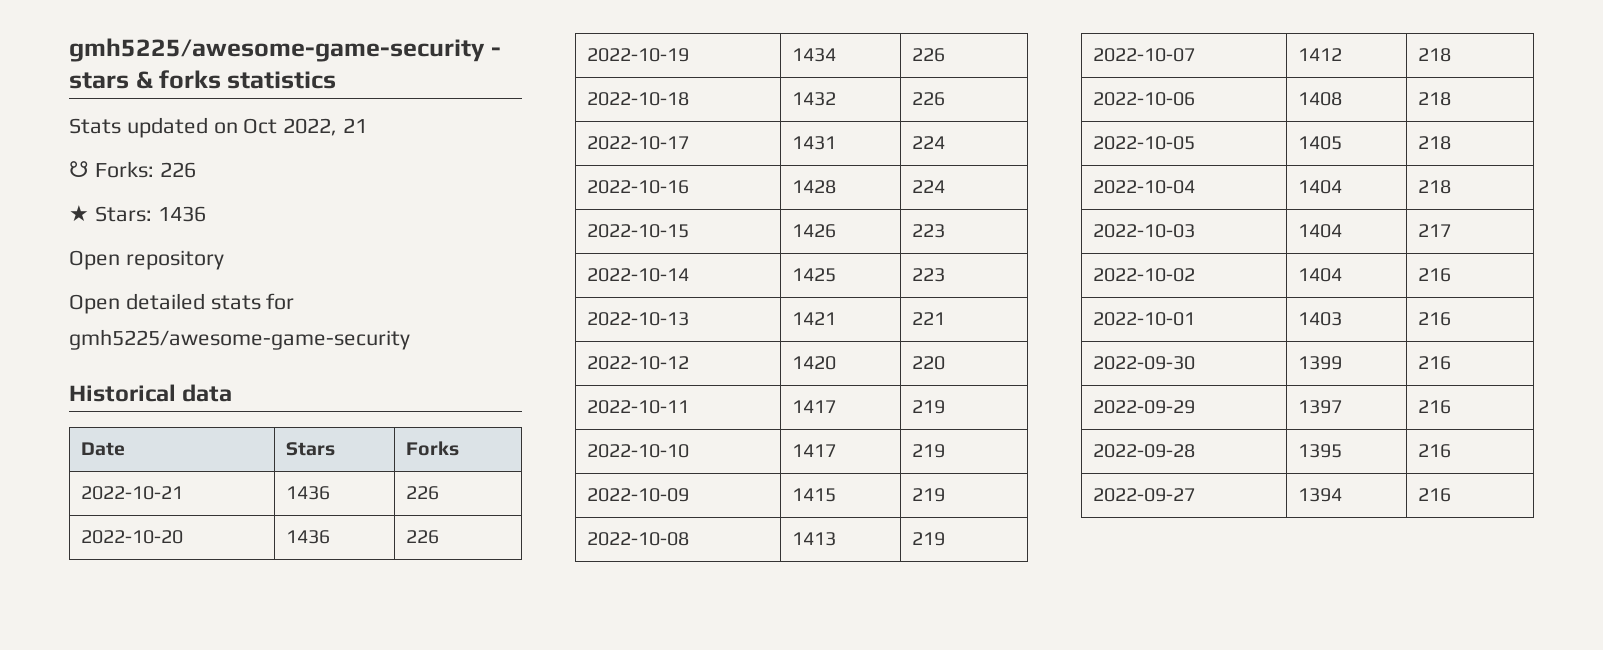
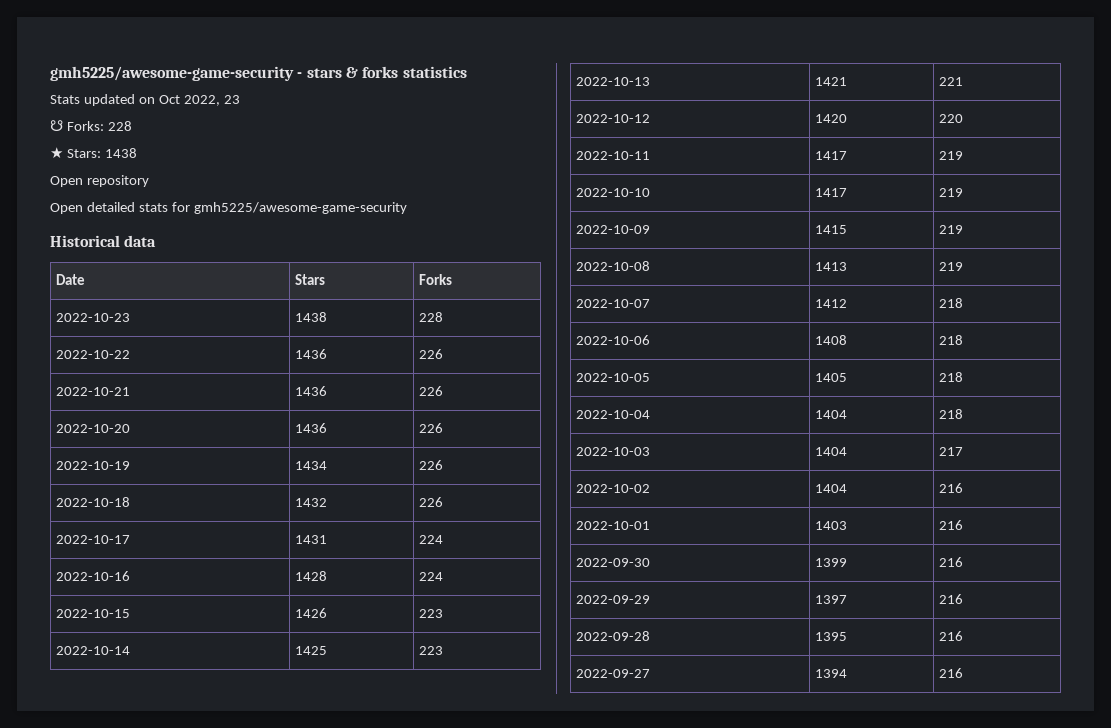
- Stats updated on Oct 2022, 21
+ Stats updated on Oct 2022, 23
- ☋ Forks: 226
+ ☋ Forks: 228
- ★ Stars: 1436
+ ★ Stars: 1438
+ 2022-10-23 | 1438 | 228
+ 2022-10-22 | 1436 | 226

